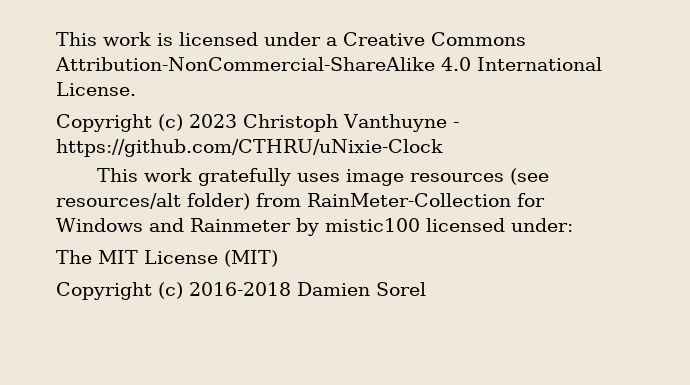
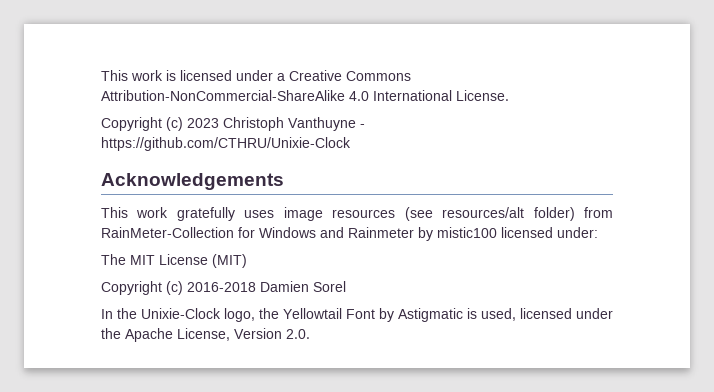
- Copyright (c) 2023 Christoph Vanthuyne - https://github.com/CTHRU/uNixie-Clock
+ Copyright (c) 2023 Christoph Vanthuyne - https://github.com/CTHRU/Unixie-Clock
+ Acknowledgements
+ In the Unixie-Clock logo, the Yellowtail Font by Astigmatic is used, licensed under the Apache License, Version 2.0.

